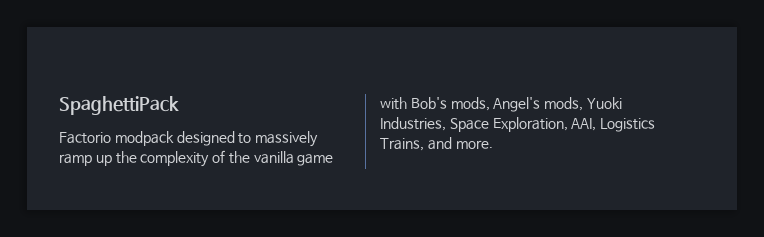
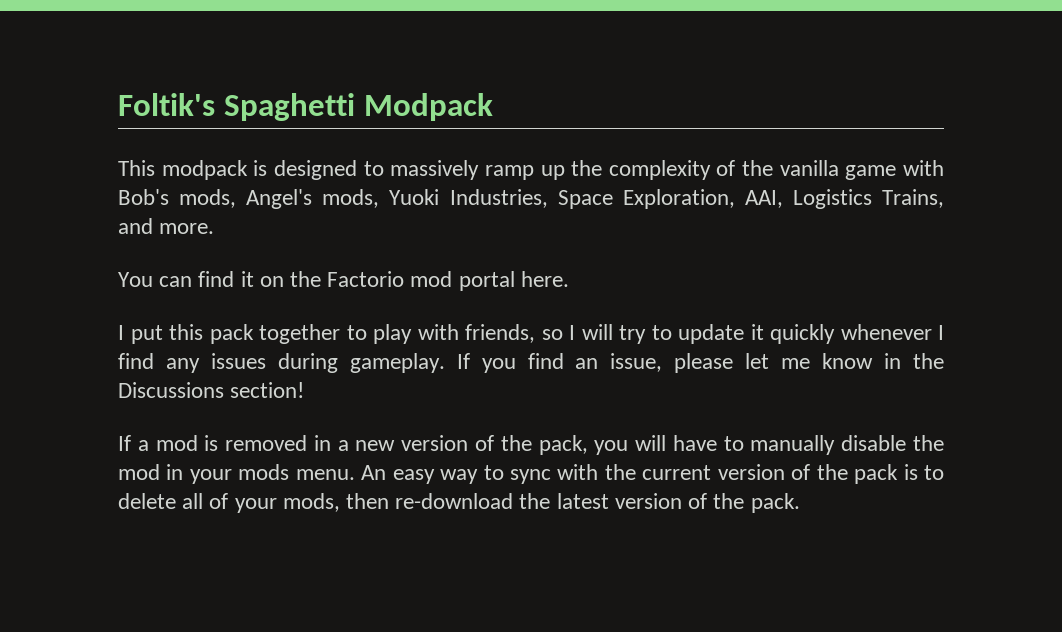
- SpaghettiPack
- Factorio modpack designed to massively ramp up the complexity of the vanilla game with Bob's mods, Angel's mods, Yuoki Industries, Space Exploration, AAI, Logistics Trains, and more.
+ Foltik's Spaghetti Modpack
+ This modpack is designed to massively ramp up the complexity of the vanilla game with Bob's mods, Angel's mods, Yuoki Industries, Space Exploration, AAI, Logistics Trains, and more.
+ You can find it on the Factorio mod portal here.
+ I put this pack together to play with friends, so I will try to update it quickly whenever I find any issues during gameplay. If you find an issue, please let me know in the Discussions section!
+ If a mod is removed in a new version of the pack, you will have to manually disable the mod in your mods menu. An easy way to sync with the current version of the pack is to delete all of your mods, then re-download the latest version of the pack.

